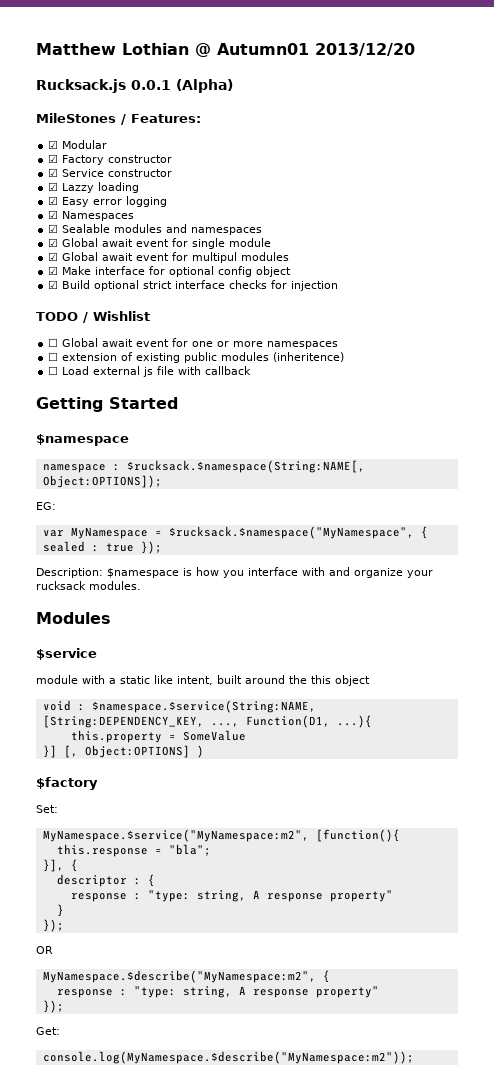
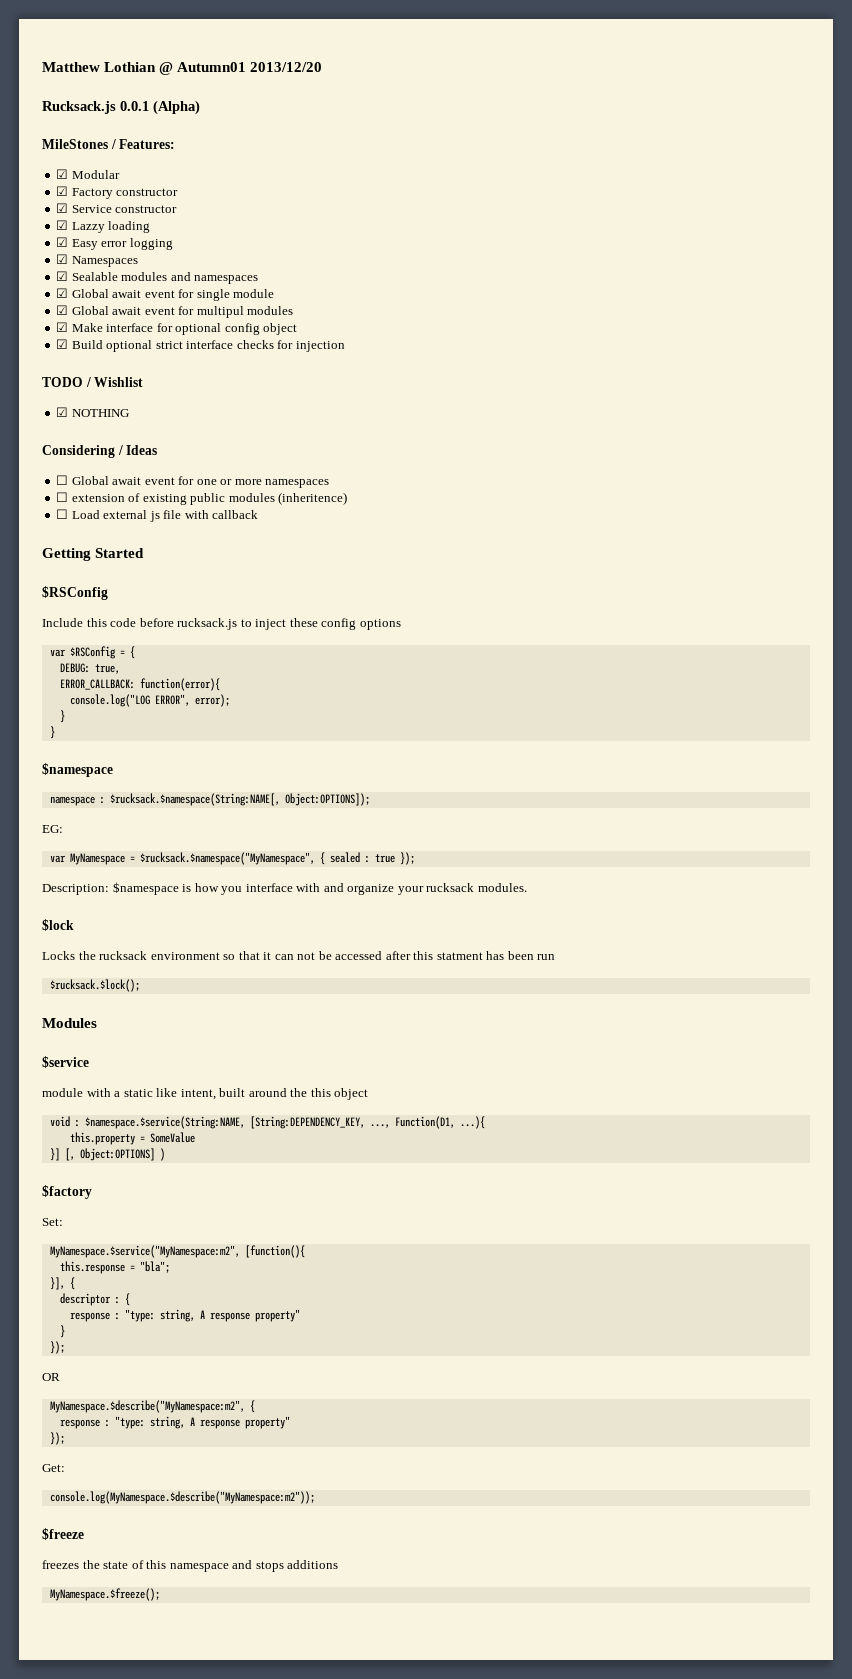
+ ☑ NOTHING
+ Considering / Ideas
  Getting Started
+ $RSConfig
+ Include this code before rucksack.js to inject these config options
+ var $RSConfig = {
+ DEBUG: true,
+ ERROR_CALLBACK: function(error){
+ console.log("LOG ERROR", error);
+ }
+ }
+ $lock
+ Locks the rucksack environment so that it can not be accessed after this statment has been run
+ $rucksack.$lock();
+ $freeze
+ freezes the state of this namespace and stops additions
+ MyNamespace.$freeze();

